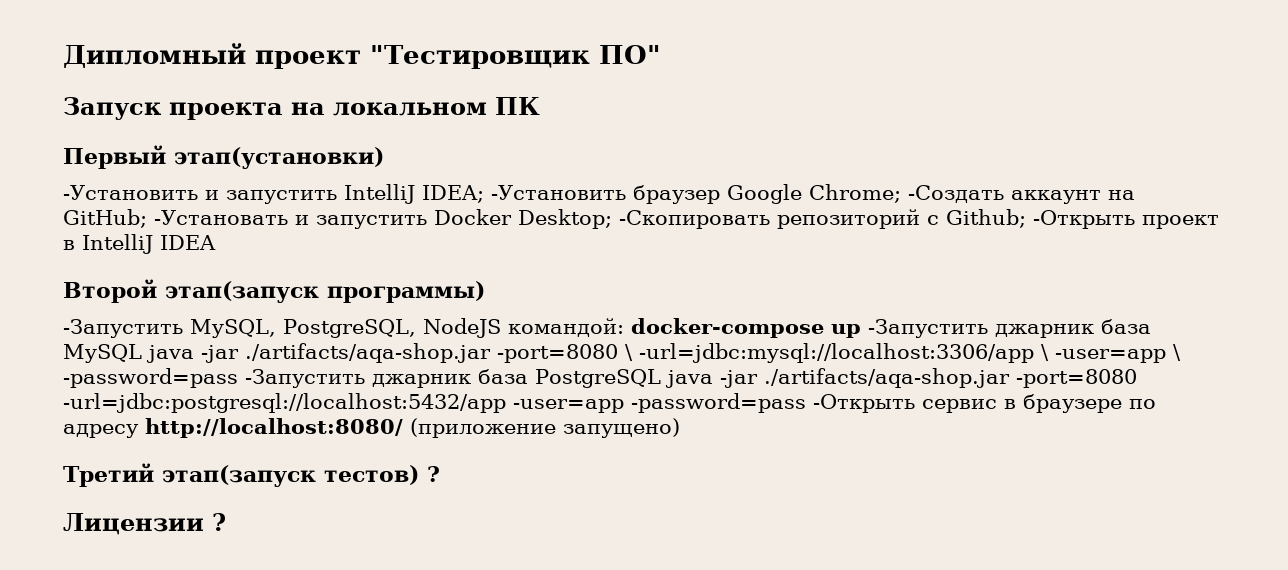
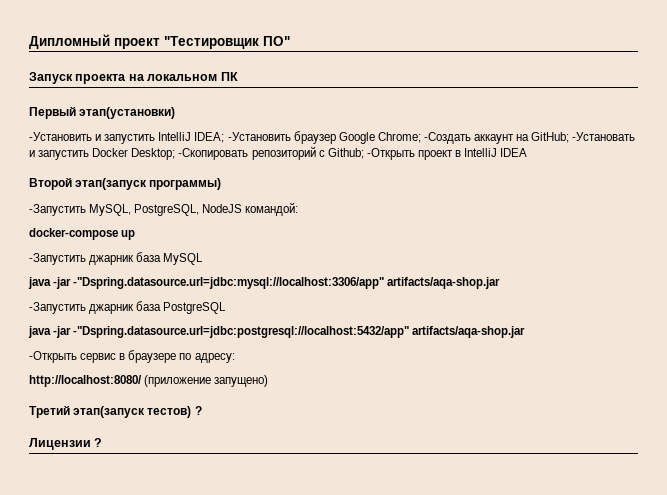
- -Запустить MySQL, PostgreSQL, NodeJS командой: docker-compose up -Запустить джарник база MySQL java -jar ./artifacts/aqa-shop.jar -port=8080 \ -url=jdbc:mysql://localhost:3306/app \ -user=app \ -password=pass -Запустить джарник база PostgreSQL java -jar ./artifacts/aqa-shop.jar -port=8080 -url=jdbc:postgresql://localhost:5432/app -user=app -password=pass -Открыть сервис в браузере по адресу http://localhost:8080/ (приложение запущено)
+ -Запустить MySQL, PostgreSQL, NodeJS командой:
+ docker-compose up
+ -Запустить джарник база MySQL
+ java -jar -"Dspring.datasource.url=jdbc:mysql://localhost:3306/app" artifacts/aqa-shop.jar
+ -Запустить джарник база PostgreSQL
+ java -jar -"Dspring.datasource.url=jdbc:postgresql://localhost:5432/app" artifacts/aqa-shop.jar
+ -Открыть сервис в браузере по адресу:
+ http://localhost:8080/ (приложение запущено)

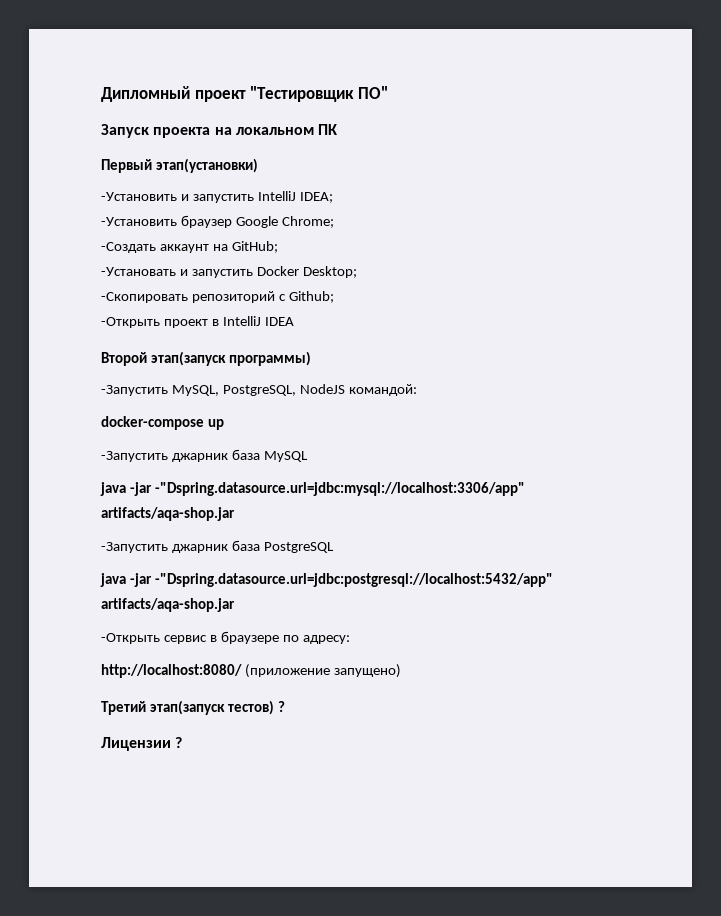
- -Установить и запустить IntelliJ IDEA; -Установить браузер Google Chrome; -Создать аккаунт на GitHub; -Установать и запустить Docker Desktop; -Скопировать репозиторий с Github; -Открыть проект в IntelliJ IDEA
+ -Установить и запустить IntelliJ IDEA;
+ -Установить браузер Google Chrome;
+ -Создать аккаунт на GitHub;
+ -Установать и запустить Docker Desktop;
+ -Скопировать репозиторий с Github;
+ -Открыть проект в IntelliJ IDEA

